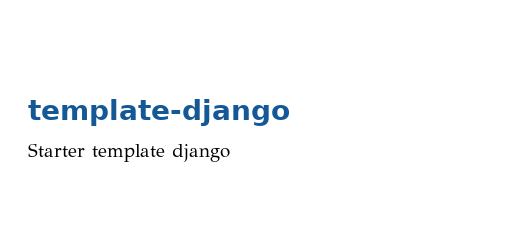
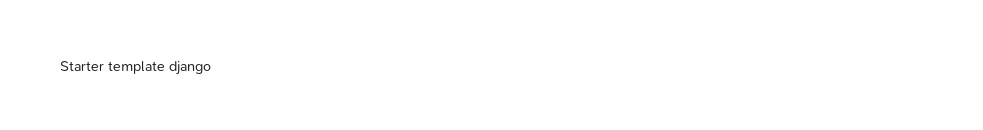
- template-django

